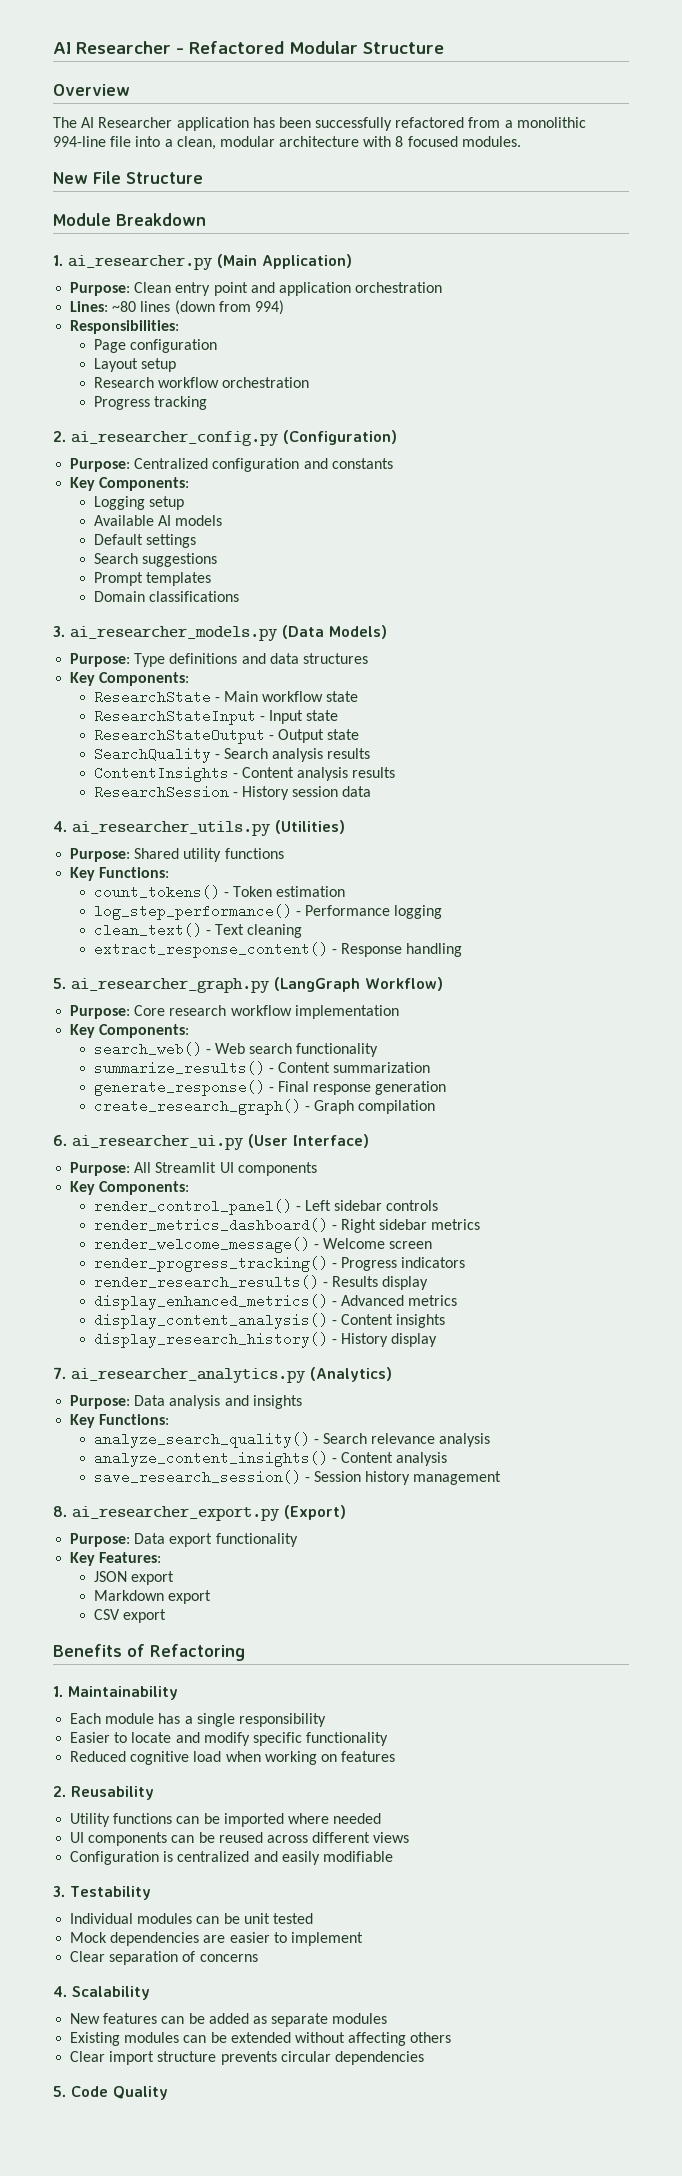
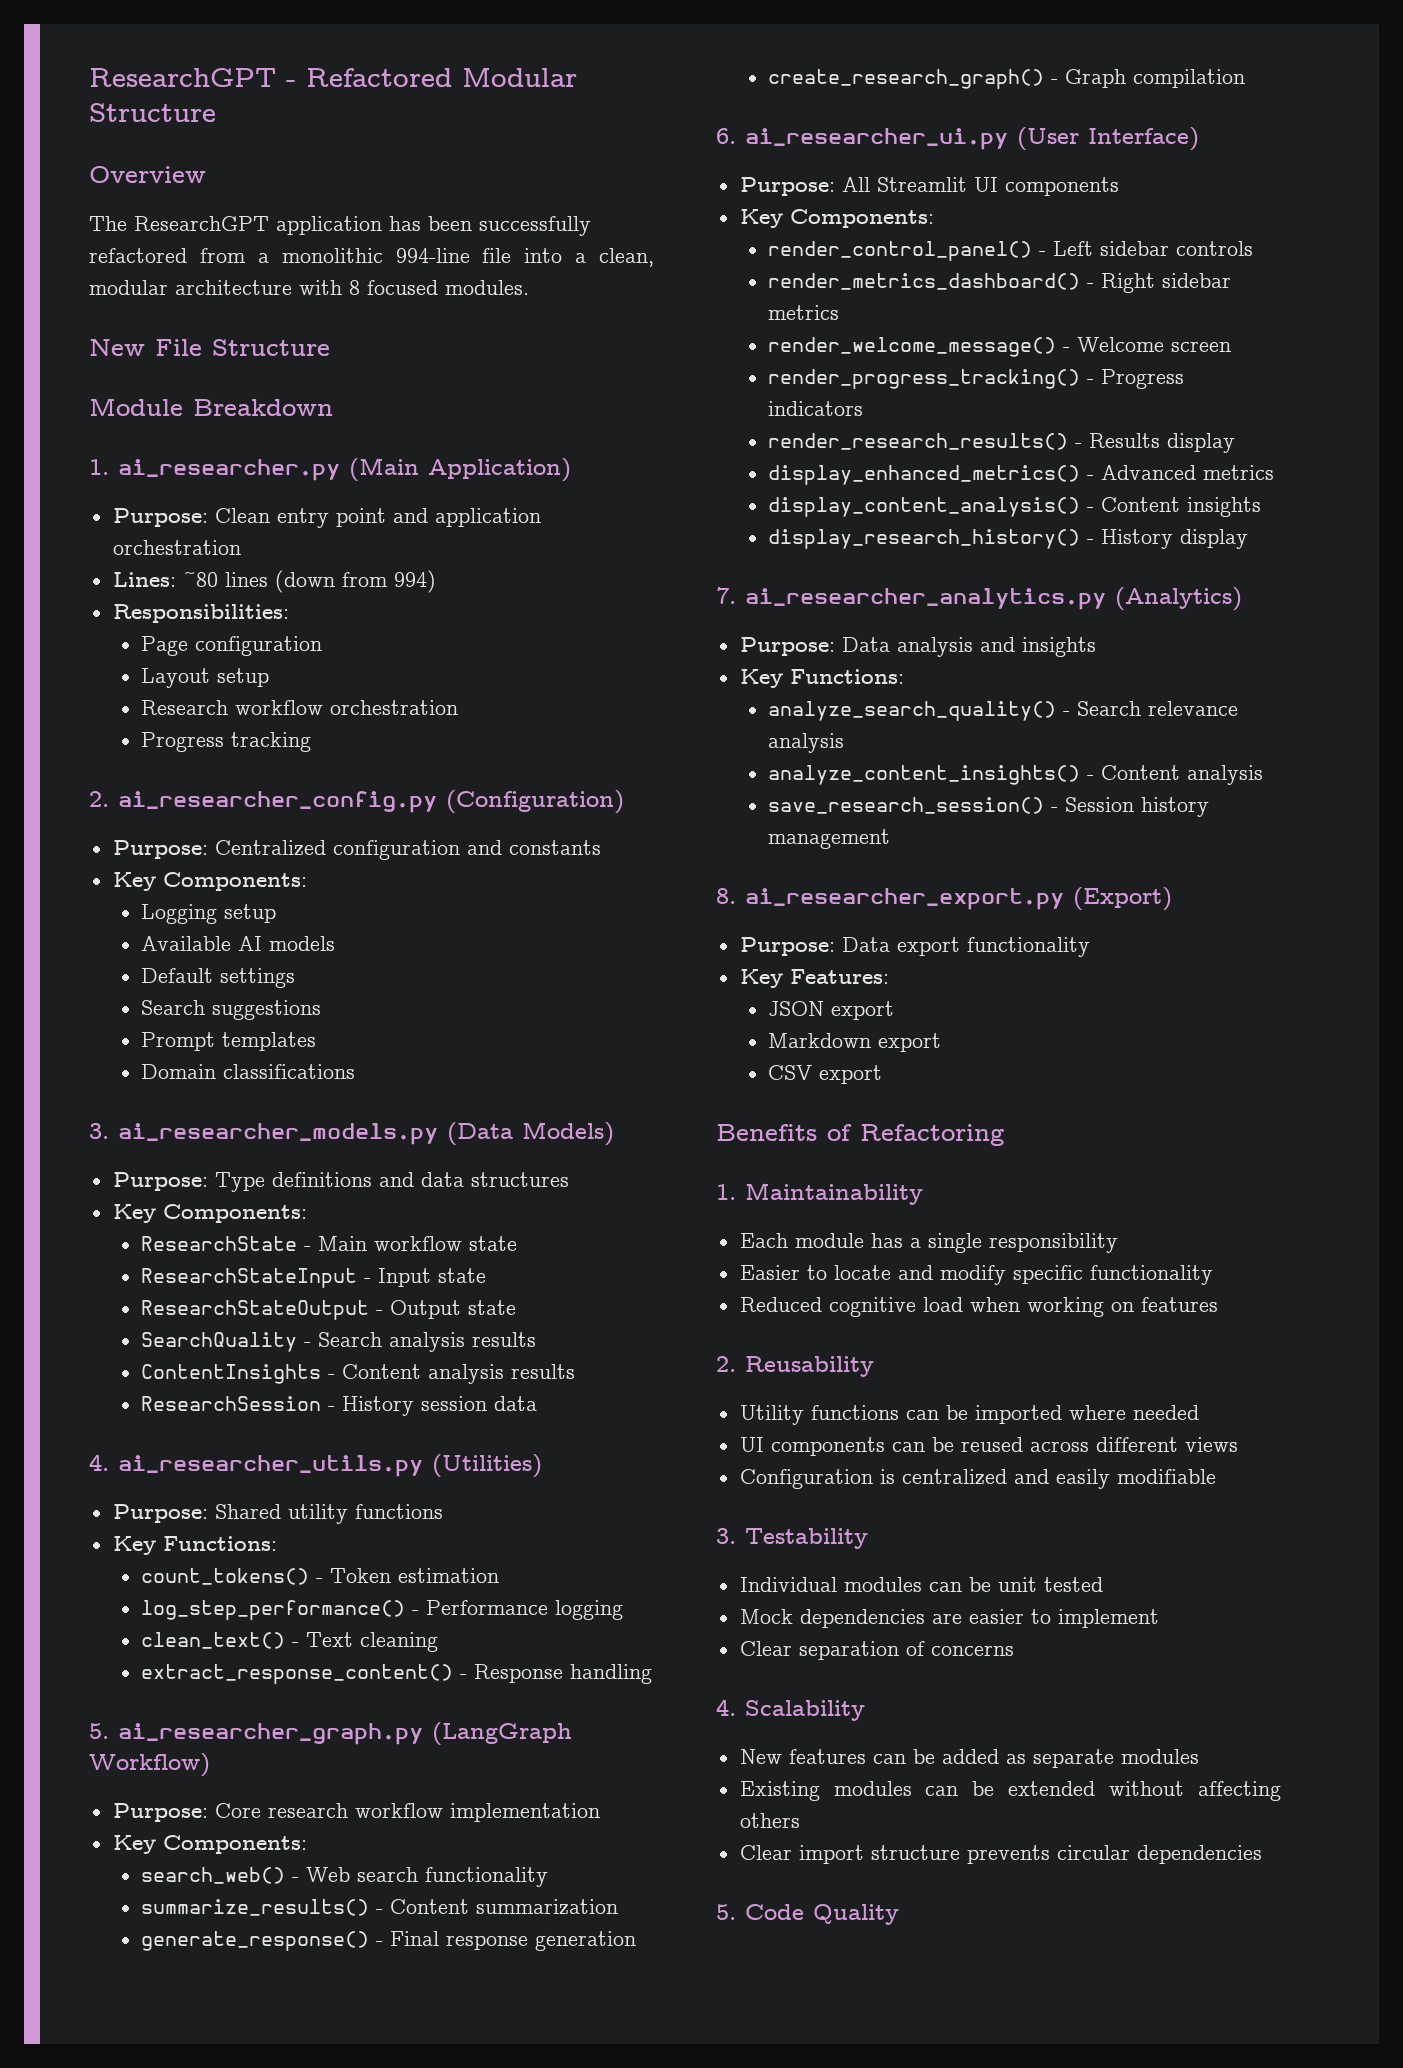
- AI Researcher - Refactored Modular Structure
+ ResearchGPT - Refactored Modular Structure
- The AI Researcher application has been successfully refactored from a monolithic 994-line file into a clean, modular architecture with 8 focused modules.
+ The ResearchGPT application has been successfully refactored from a monolithic 994-line file into a clean, modular architecture with 8 focused modules.

